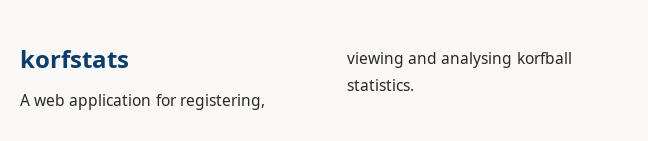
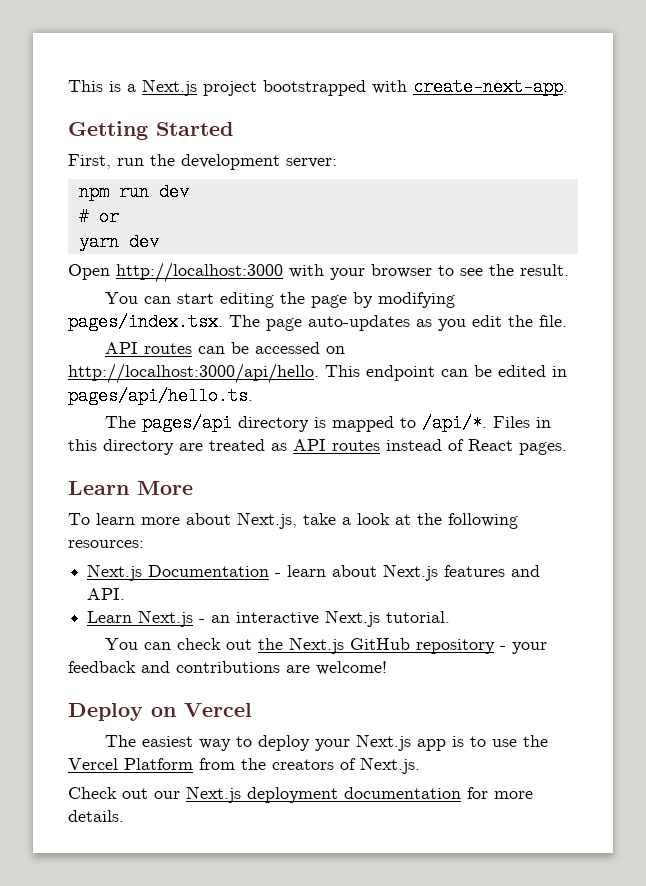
- korfstats
- A web application for registering, viewing and analysing korfball statistics.
+ This is a Next.js project bootstrapped with create-next-app.
+ Getting Started
+ First, run the development server:
+ npm run dev
+ # or
+ yarn dev
+ Open http://localhost:3000 with your browser to see the result.
+ You can start editing the page by modifying pages/index.tsx. The page auto-updates as you edit the file.
+ API routes can be accessed on http://localhost:3000/api/hello. This endpoint can be edited in pages/api/hello.ts.
+ The pages/api directory is mapped to /api/*. Files in this directory are treated as API routes instead of React pages.
+ Learn More
+ To learn more about Next.js, take a look at the following resources:
+ Next.js Documentation - learn about Next.js features and API.
+ Learn Next.js - an interactive Next.js tutorial.
+ You can check out the Next.js GitHub repository - your feedback and contributions are welcome!
+ Deploy on Vercel
+ The easiest way to deploy your Next.js app is to use the Vercel Platform from the creators of Next.js.
+ Check out our Next.js deployment documentation for more details.

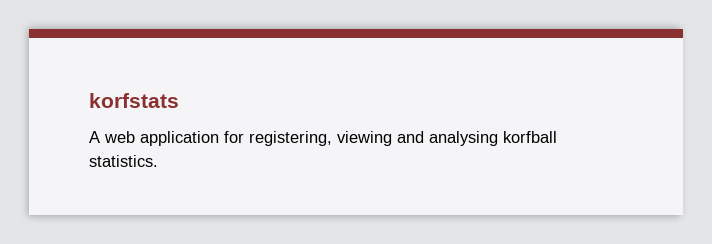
- This is a Next.js project bootstrapped with create-next-app.
- Getting Started
- First, run the development server:
- npm run dev
- # or
- yarn dev
- Open http://localhost:3000 with your browser to see the result.
- You can start editing the page by modifying pages/index.tsx. The page auto-updates as you edit the file.
- API routes can be accessed on http://localhost:3000/api/hello. This endpoint can be edited in pages/api/hello.ts.
- The pages/api directory is mapped to /api/*. Files in this directory are treated as API routes instead of React pages.
- Learn More
- To learn more about Next.js, take a look at the following resources:
- Next.js Documentation - learn about Next.js features and API.
- Learn Next.js - an interactive Next.js tutorial.
- You can check out the Next.js GitHub repository - your feedback and contributions are welcome!
- Deploy on Vercel
- The easiest way to deploy your Next.js app is to use the Vercel Platform from the creators of Next.js.
- Check out our Next.js deployment documentation for more details.
+ korfstats
+ A web application for registering, viewing and analysing korfball statistics.

